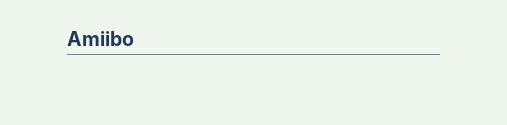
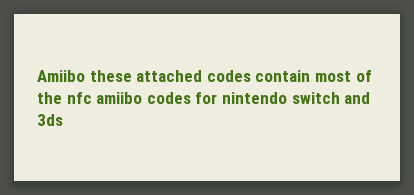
- Amiibo
+ Amiibo these attached codes contain most of the nfc amiibo codes for nintendo switch and 3ds

